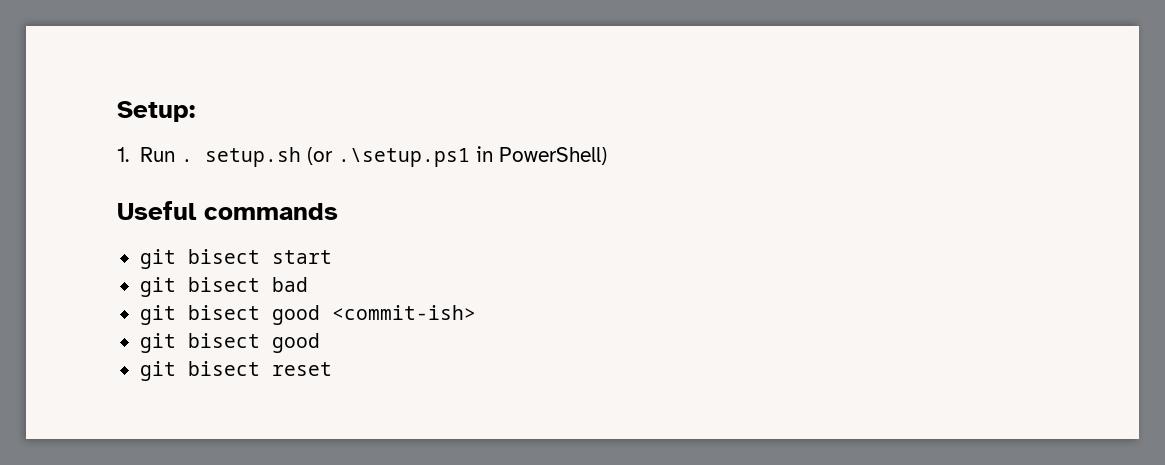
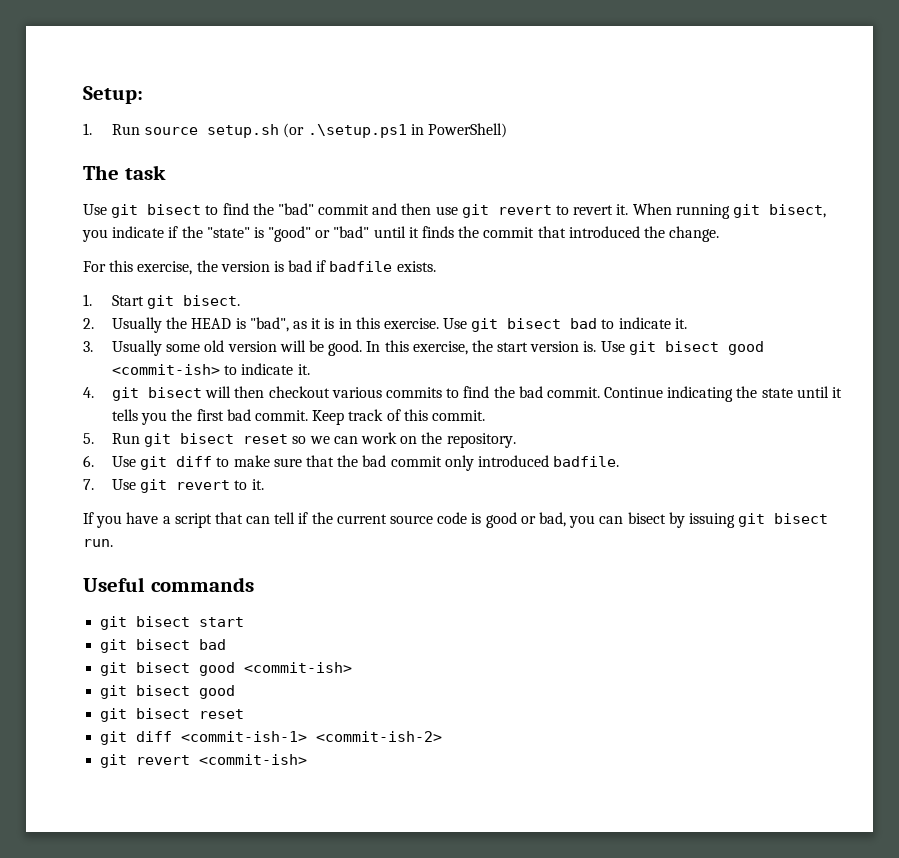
- 1. Run . setup.sh (or .\setup.ps1 in PowerShell)
+ 1. Run source setup.sh (or .\setup.ps1 in PowerShell)
+ The task
+ Use git bisect to find the "bad" commit and then use git revert to revert it. When running git bisect, you indicate if the "state" is "good" or "bad" until it finds the commit that introduced the change.
+ For this exercise, the version is bad if badfile exists.
+ 1. Start git bisect.
+ 2. Usually the HEAD is "bad", as it is in this exercise. Use git bisect bad to indicate it.
+ 3. Usually some old version will be good. In this exercise, the start version is. Use git bisect good <commit-ish> to indicate it.
+ 4. git bisect will then checkout various commits to find the bad commit. Continue indicating the state until it tells you the first bad commit. Keep track of this commit.
+ 5. Run git bisect reset so we can work on the repository.
+ 6. Use git diff to make sure that the bad commit only introduced badfile.
+ 7. Use git revert to it.
+ If you have a script that can tell if the current source code is good or bad, you can bisect by issuing git bisect run.
+ git diff <commit-ish-1> <commit-ish-2>
+ git revert <commit-ish>

